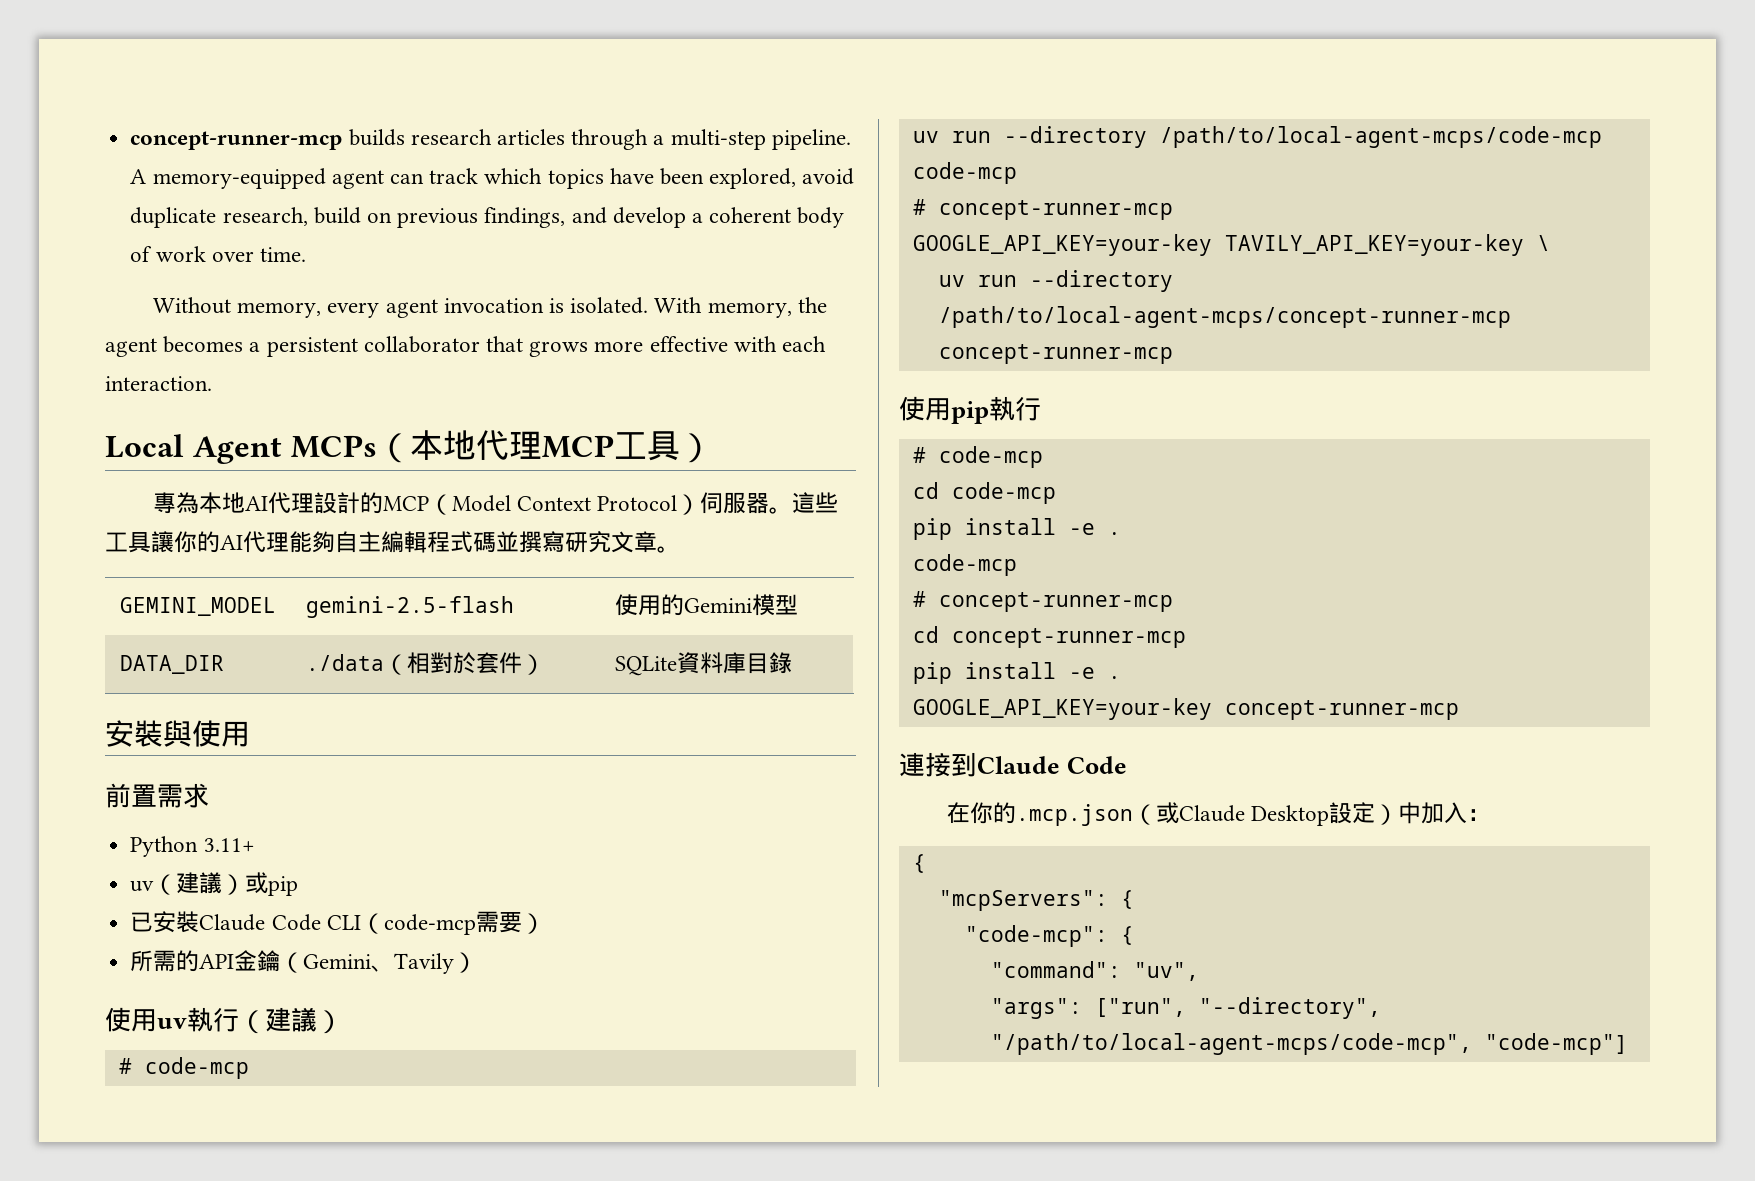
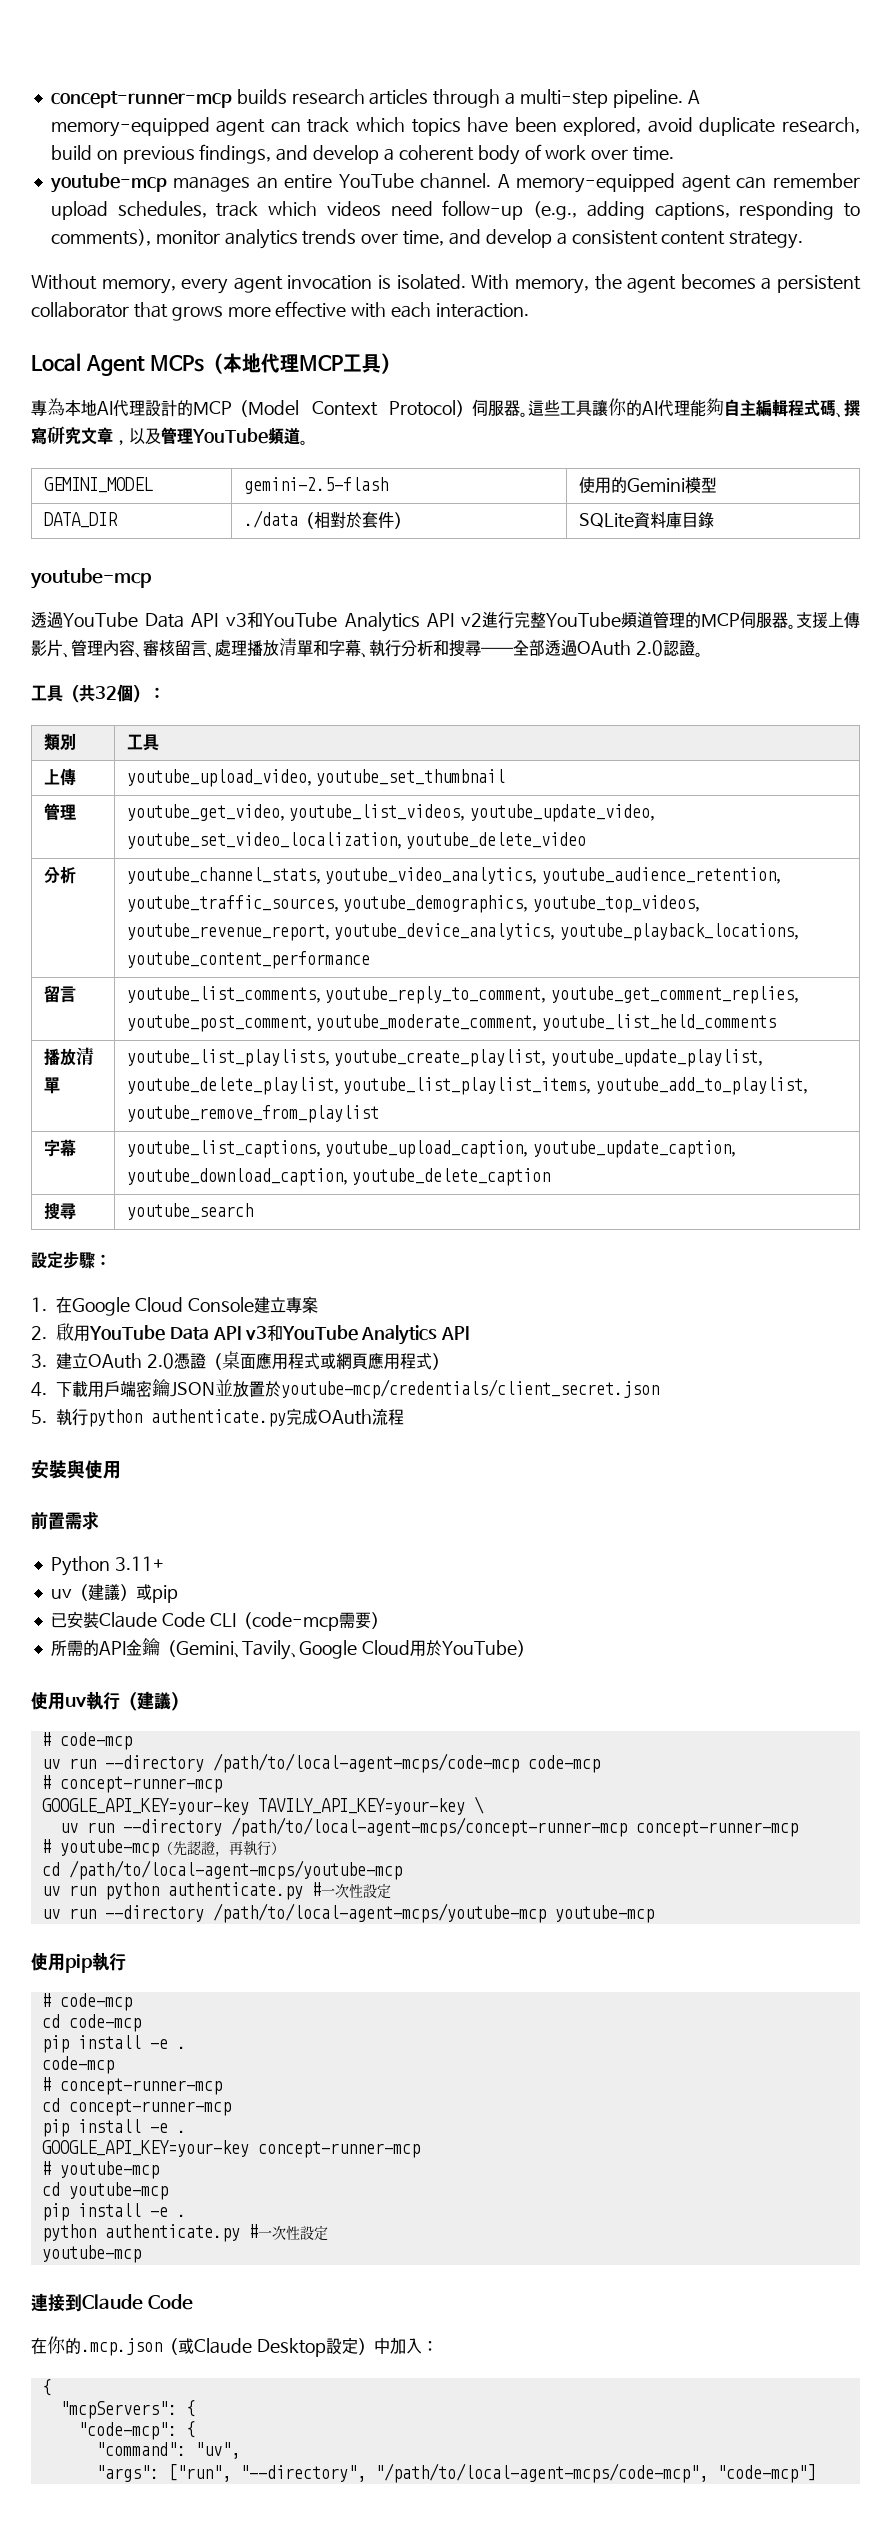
+ youtube-mcp manages an entire YouTube channel. A memory-equipped agent can remember upload schedules, track which videos need follow-up (e.g., adding captions, responding to comments), monitor analytics trends over time, and develop a consistent content strategy.
- 這些工具讓你的AI代理能夠自主編輯程式碼並撰寫研究文章。
+ 這些工具讓你的AI代理能夠自主編輯程式碼、撰寫研究文章，以及管理YouTube頻道。
  DATA_DIR | ./data（相對於套件） | SQLite資料庫目錄
+ youtube-mcp
+ 透過YouTube Data API v3和YouTube Analytics API v2進行完整YouTube頻道管理的MCP伺服器。支援上傳影片、管理內容、審核留言、處理播放清單和字幕、執行分析和搜尋——全部透過OAuth 2.0認證。
+ 工具（共32個）：
+ 類別 | 工具
+ 上傳 | youtube_upload_video, youtube_set_thumbnail
+ 管理 | youtube_get_video, youtube_list_videos, youtube_update_video, youtube_set_video_localization, youtube_delete_video
+ 分析 | youtube_channel_stats, youtube_video_analytics, youtube_audience_retention, youtube_traffic_sources, youtube_demographics, youtube_top_videos, youtube_revenue_report, youtube_device_analytics, youtube_playback_locations, youtube_content_performance
+ 留言 | youtube_list_comments, youtube_reply_to_comment, youtube_get_comment_replies, youtube_post_comment, youtube_moderate_comment, youtube_list_held_comments
+ 播放清單 | youtube_list_playlists, youtube_create_playlist, youtube_update_playlist, youtube_delete_playlist, youtube_list_playlist_items, youtube_add_to_playlist, youtube_remove_from_playlist
+ 字幕 | youtube_list_captions, youtube_upload_caption, youtube_update_caption, youtube_download_caption, youtube_delete_caption
+ 搜尋 | youtube_search
+ 設定步驟：
+ 1.在Google Cloud Console建立專案
+ 2.啟用YouTube Data API v3和YouTube Analytics API
+ 3.建立OAuth 2.0憑證（桌面應用程式或網頁應用程式）
+ 4.下載用戶端密鑰JSON並放置於youtube-mcp/credentials/client_secret.json
+ 5.執行python authenticate.py完成OAuth流程
- 所需的API金鑰（Gemini、Tavily）
+ 所需的API金鑰（Gemini、Tavily、Google Cloud用於YouTube）
+ # youtube-mcp（先認證，再執行）
+ cd /path/to/local-agent-mcps/youtube-mcp
+ uv run python authenticate.py #一次性設定
+ uv run --directory /path/to/local-agent-mcps/youtube-mcp youtube-mcp
  GOOGLE_API_KEY=your-key concept-runner-mcp
+ # youtube-mcp
+ cd youtube-mcp
+ pip install -e .
+ python authenticate.py #一次性設定
+ youtube-mcp

